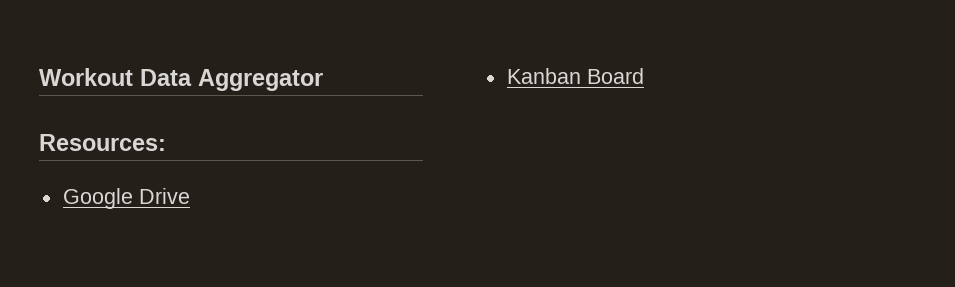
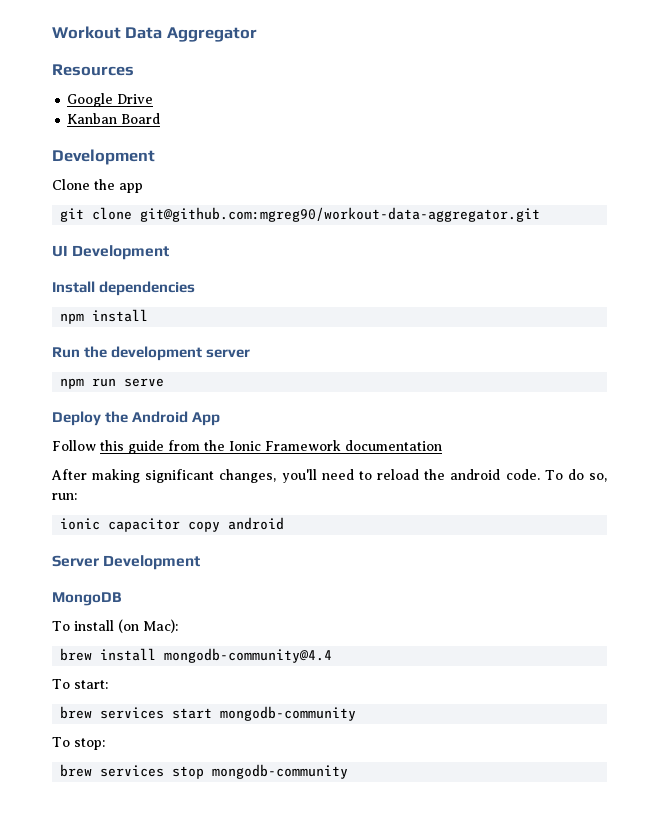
- Resources:
+ Resources
  Kanban Board
+ Development
+ Clone the app
+ git clone git@github.com:mgreg90/workout-data-aggregator.git
+ UI Development
+ Install dependencies
+ npm install
+ Run the development server
+ npm run serve
+ Deploy the Android App
+ Follow this guide from the Ionic Framework documentation
+ After making significant changes, you'll need to reload the android code. To do so, run:
+ ionic capacitor copy android
+ Server Development
+ MongoDB
+ To install (on Mac):
+ brew install mongodb-community@4.4
+ To start:
+ brew services start mongodb-community
+ To stop:
+ brew services stop mongodb-community

